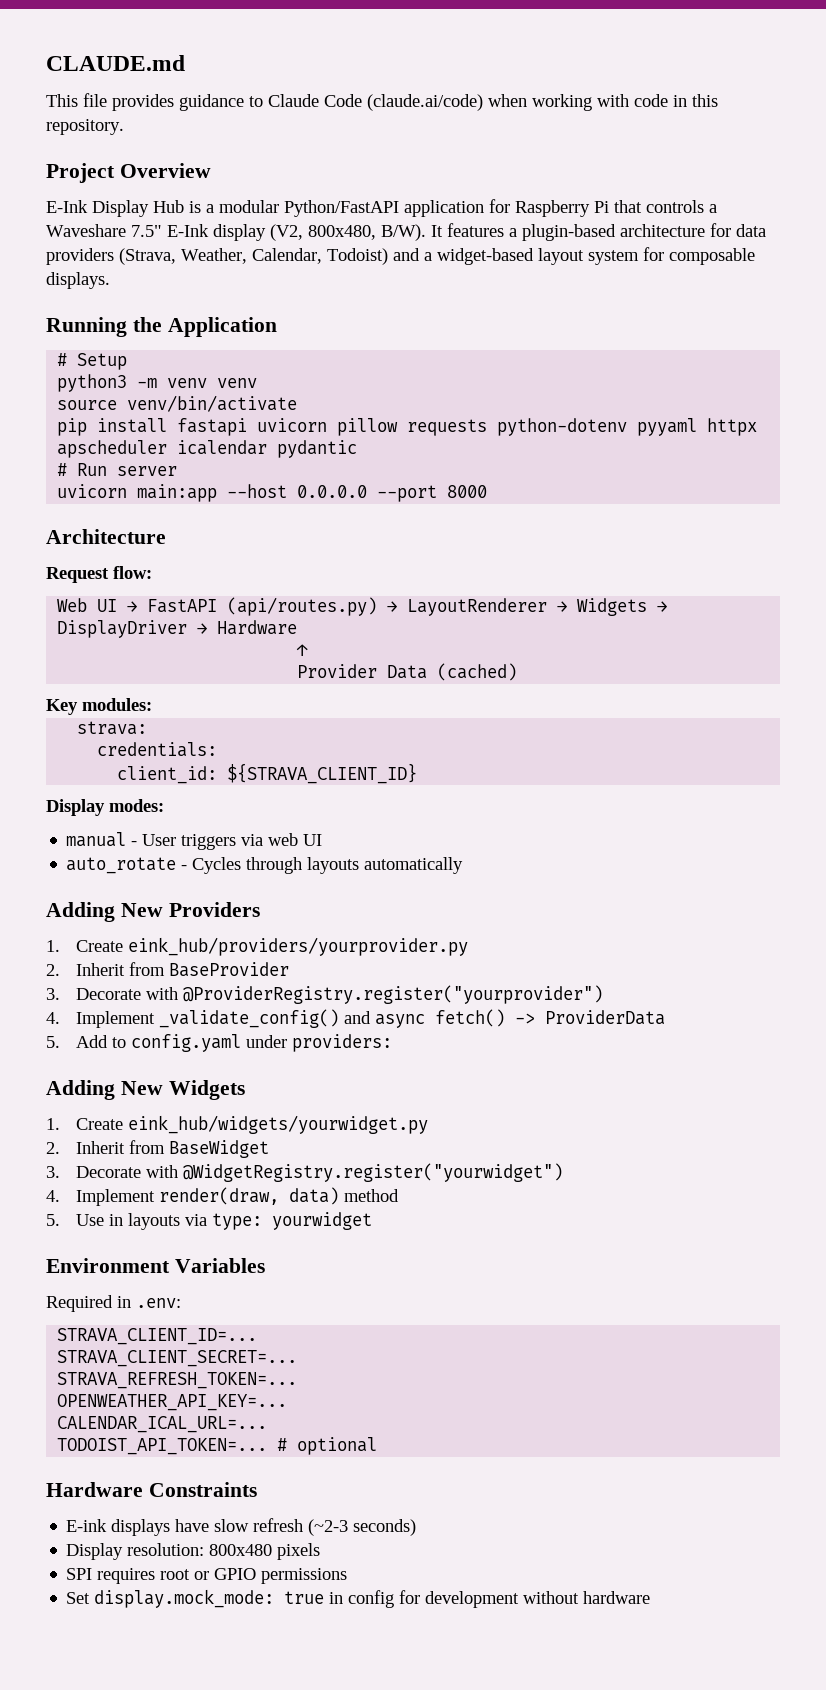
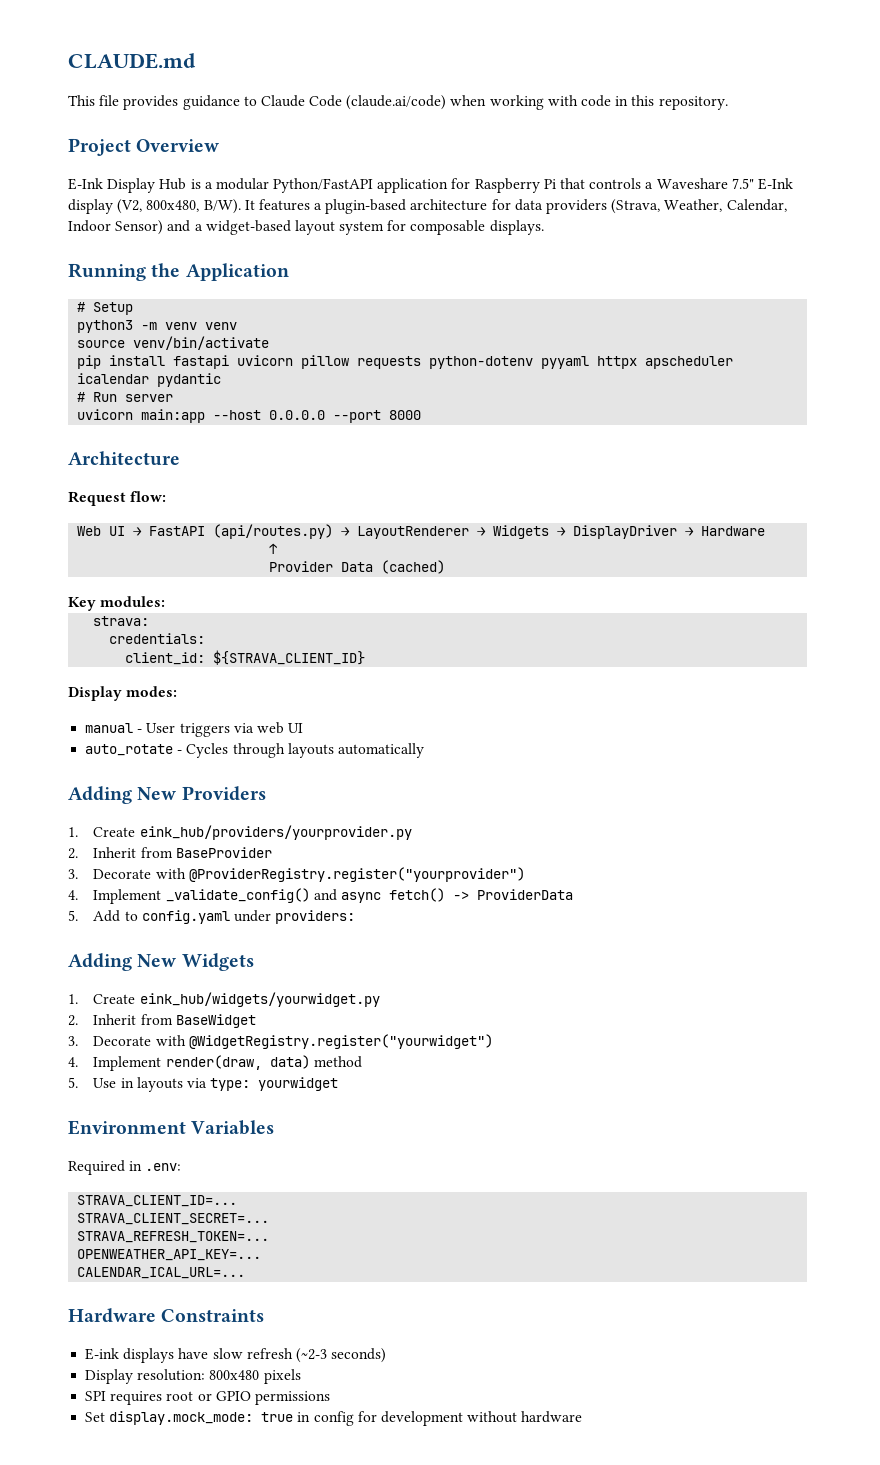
- It features a plugin-based architecture for data providers (Strava, Weather, Calendar, Todoist) and a widget-based layout system for composable displays.
+ It features a plugin-based architecture for data providers (Strava, Weather, Calendar, Indoor Sensor) and a widget-based layout system for composable displays.
- TODOIST_API_TOKEN=... # optional

